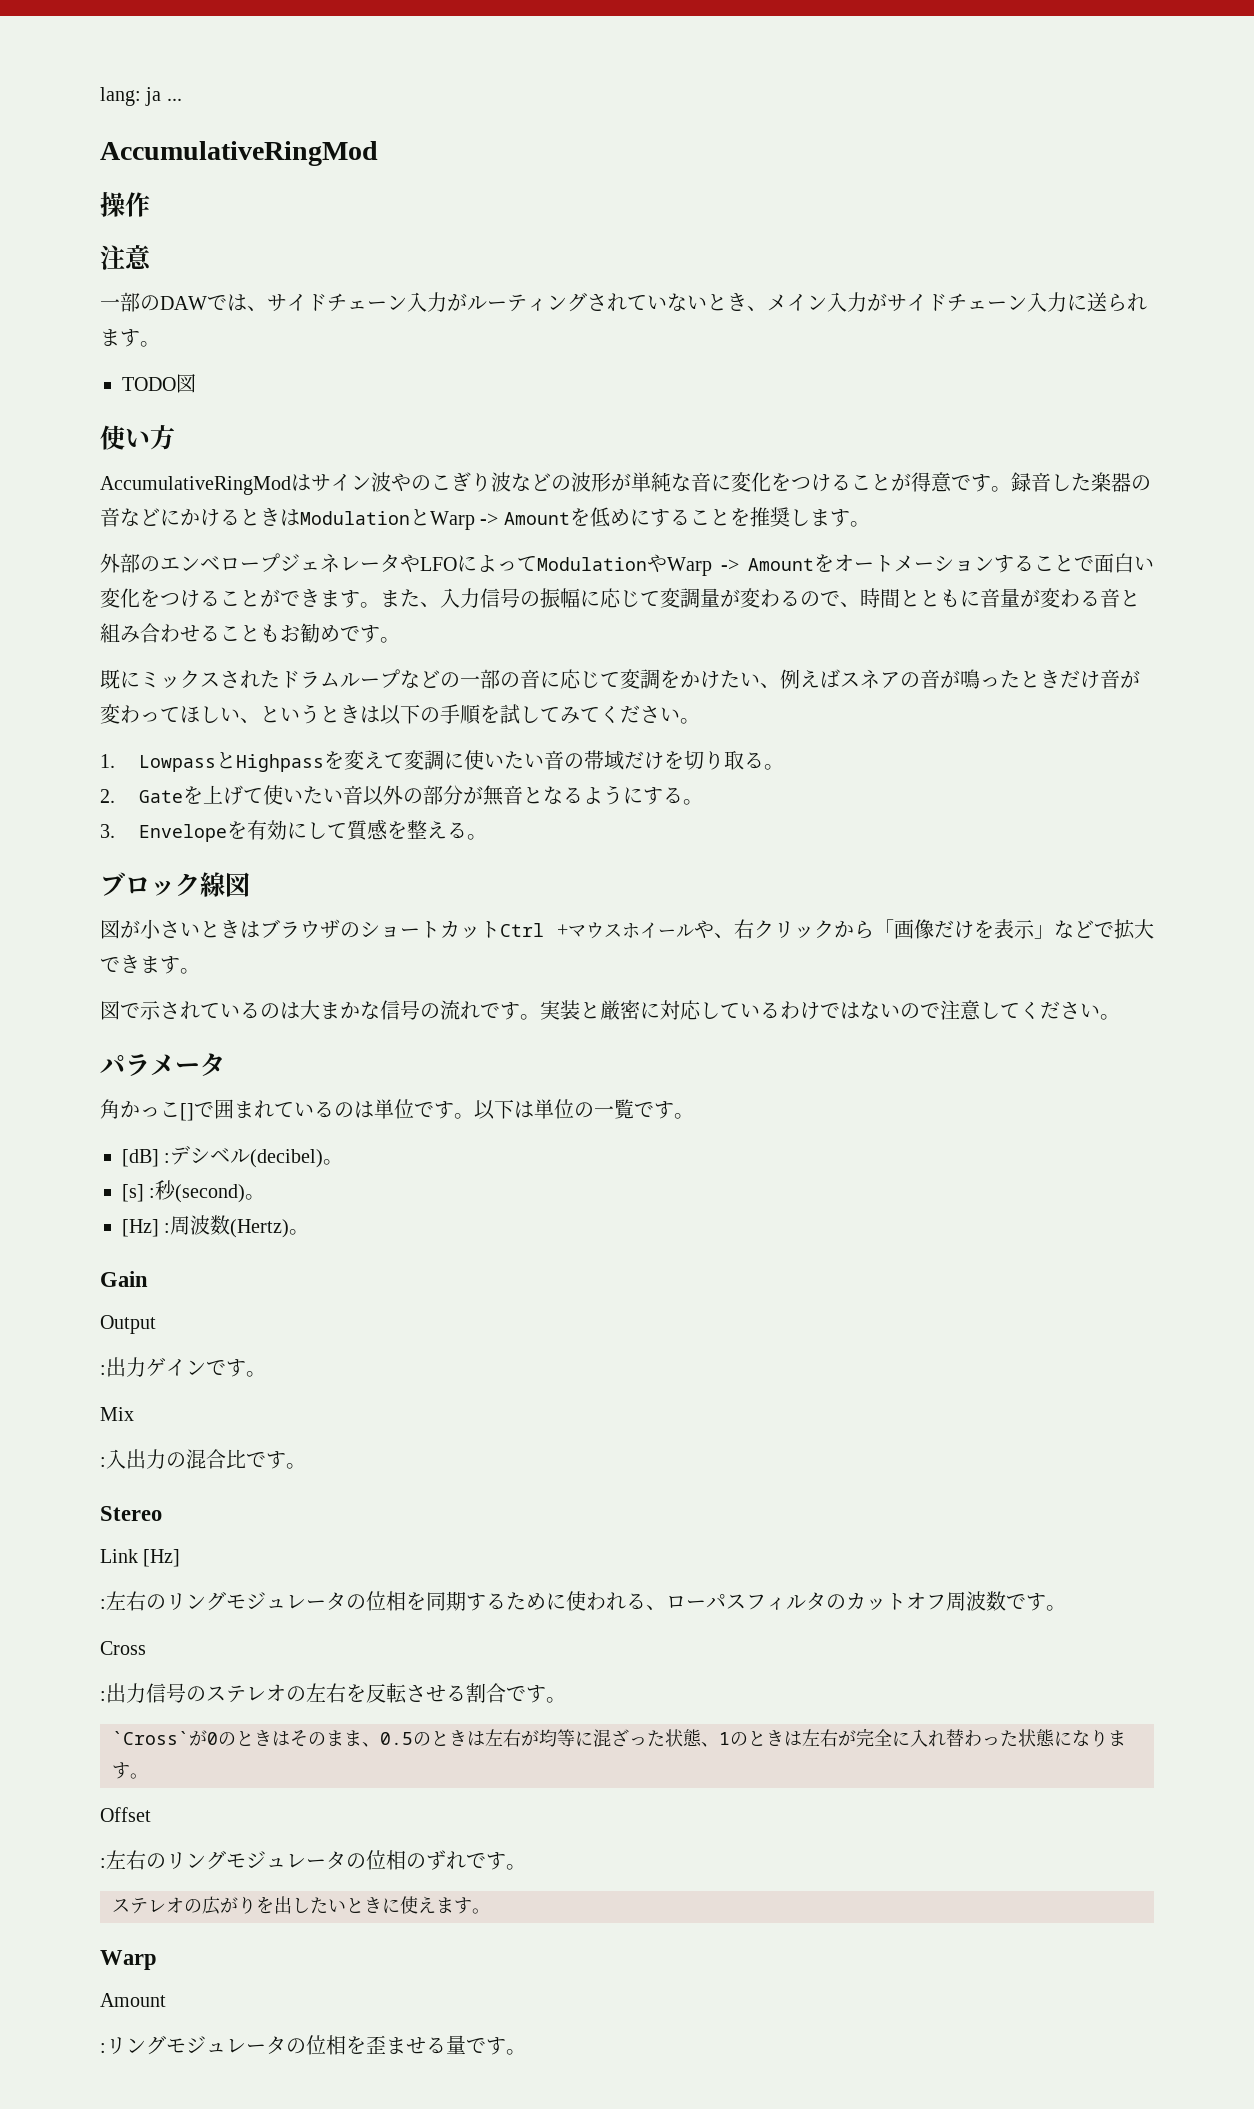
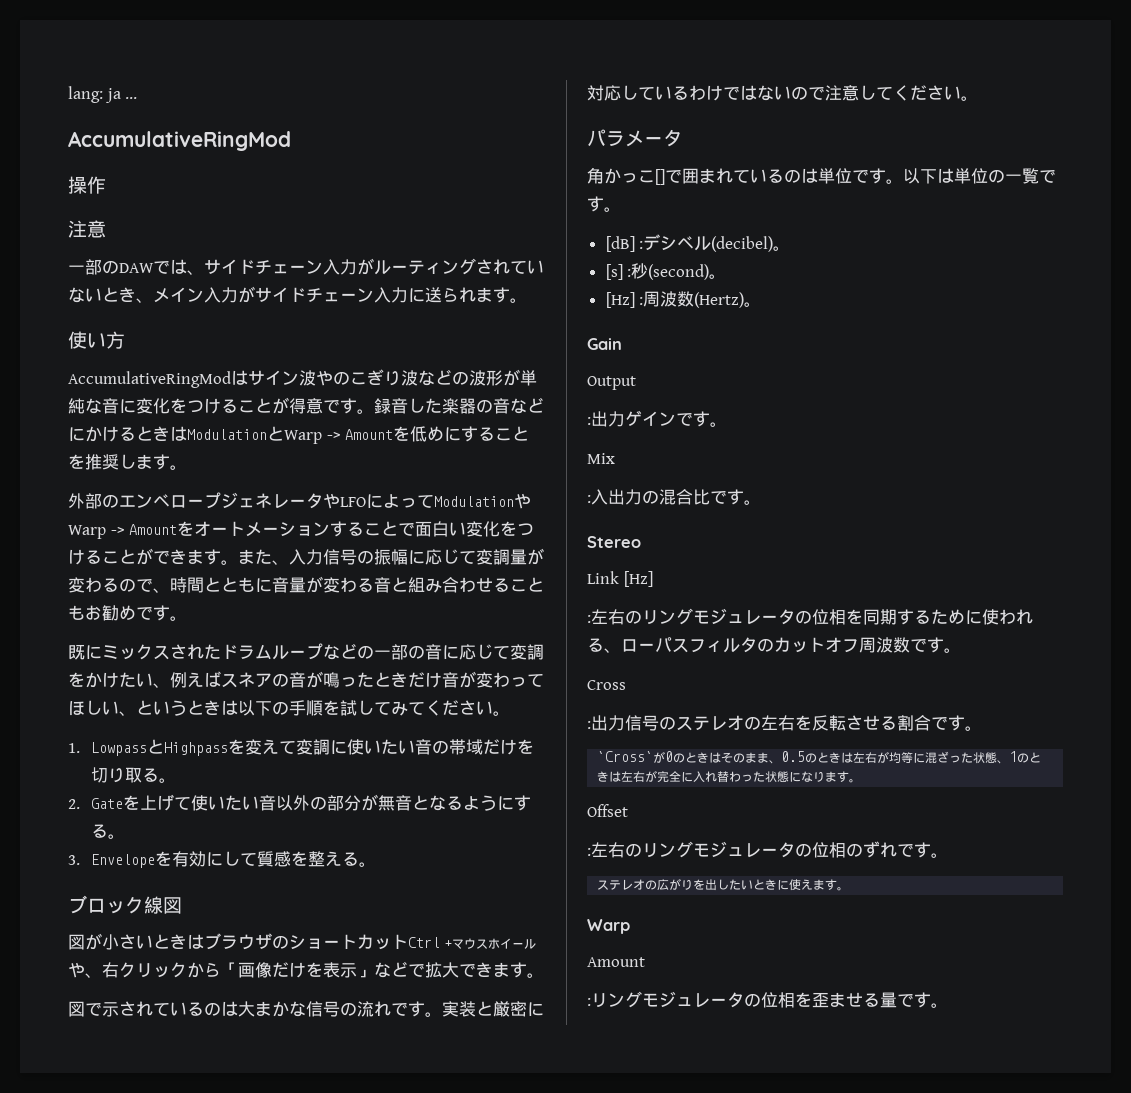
- TODO図

